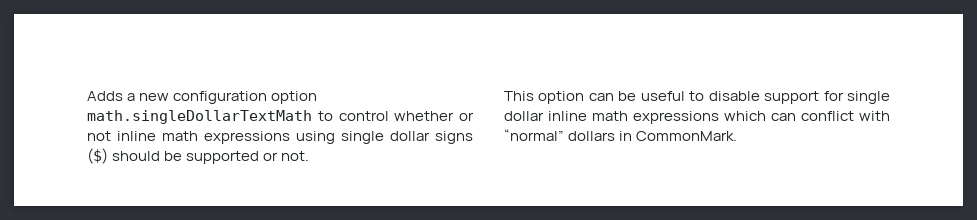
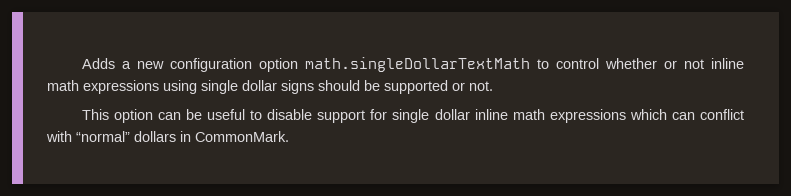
- Adds a new configuration option math.singleDollarTextMath to control whether or not inline math expressions using single dollar signs ($) should be supported or not.
+ Adds a new configuration option math.singleDollarTextMath to control whether or not inline math expressions using single dollar signs should be supported or not.

